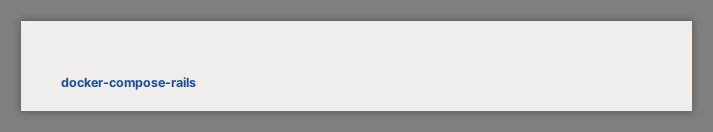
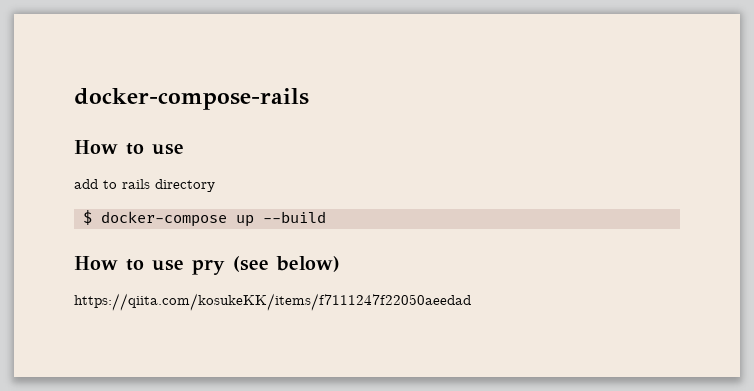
  docker-compose-rails
+ How to use
+ add to rails directory
+ $ docker-compose up --build
+ How to use pry (see below)
+ https://qiita.com/kosukeKK/items/f7111247f22050aeedad

